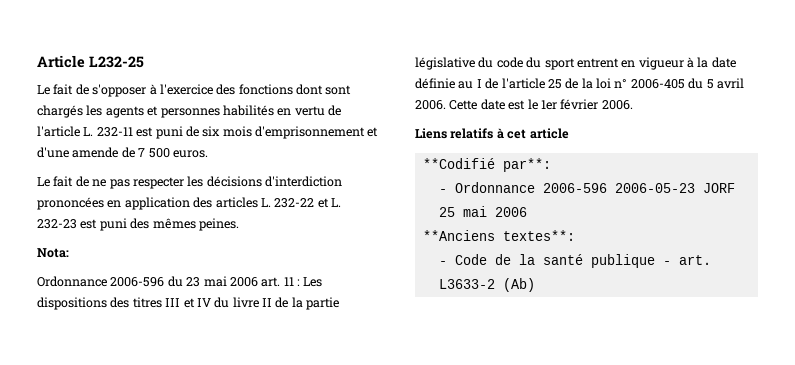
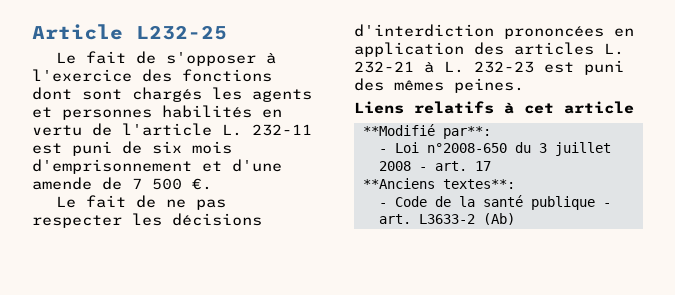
- Le fait de s'opposer à l'exercice des fonctions dont sont chargés les agents et personnes habilités en vertu de l'article L. 232-11 est puni de six mois d'emprisonnement et d'une amende de 7 500 euros.
+ Le fait de s'opposer à l'exercice des fonctions dont sont chargés les agents et personnes habilités en vertu de l'article L. 232-11 est puni de six mois d'emprisonnement et d'une amende de 7 500 €.
- Le fait de ne pas respecter les décisions d'interdiction prononcées en application des articles L. 232-22 et L. 232-23 est puni des mêmes peines.
+ Le fait de ne pas respecter les décisions d'interdiction prononcées en application des articles L. 232-21 à L. 232-23 est puni des mêmes peines.
- Nota:
- Ordonnance 2006-596 du 23 mai 2006 art. 11 : Les dispositions des titres III et IV du livre II de la partie législative du code du sport entrent en vigueur à la date définie au I de l'article 25 de la loi n° 2006-405 du 5 avril 2006. Cette date est le 1er février 2006.
- **Codifié par**:
+ **Modifié par**:
- - Ordonnance 2006-596 2006-05-23 JORF 25 mai 2006
+ - Loi n°2008-650 du 3 juillet 2008 - art. 17

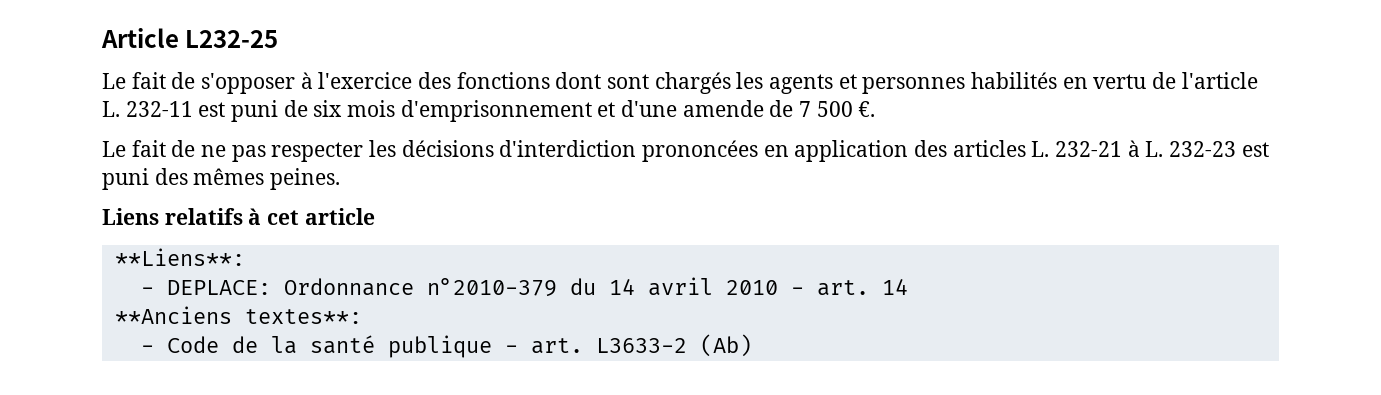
- **Modifié par**:
- - Loi n°2008-650 du 3 juillet 2008 - art. 17
+ **Liens**:
+ - DEPLACE: Ordonnance n°2010-379 du 14 avril 2010 - art. 14

